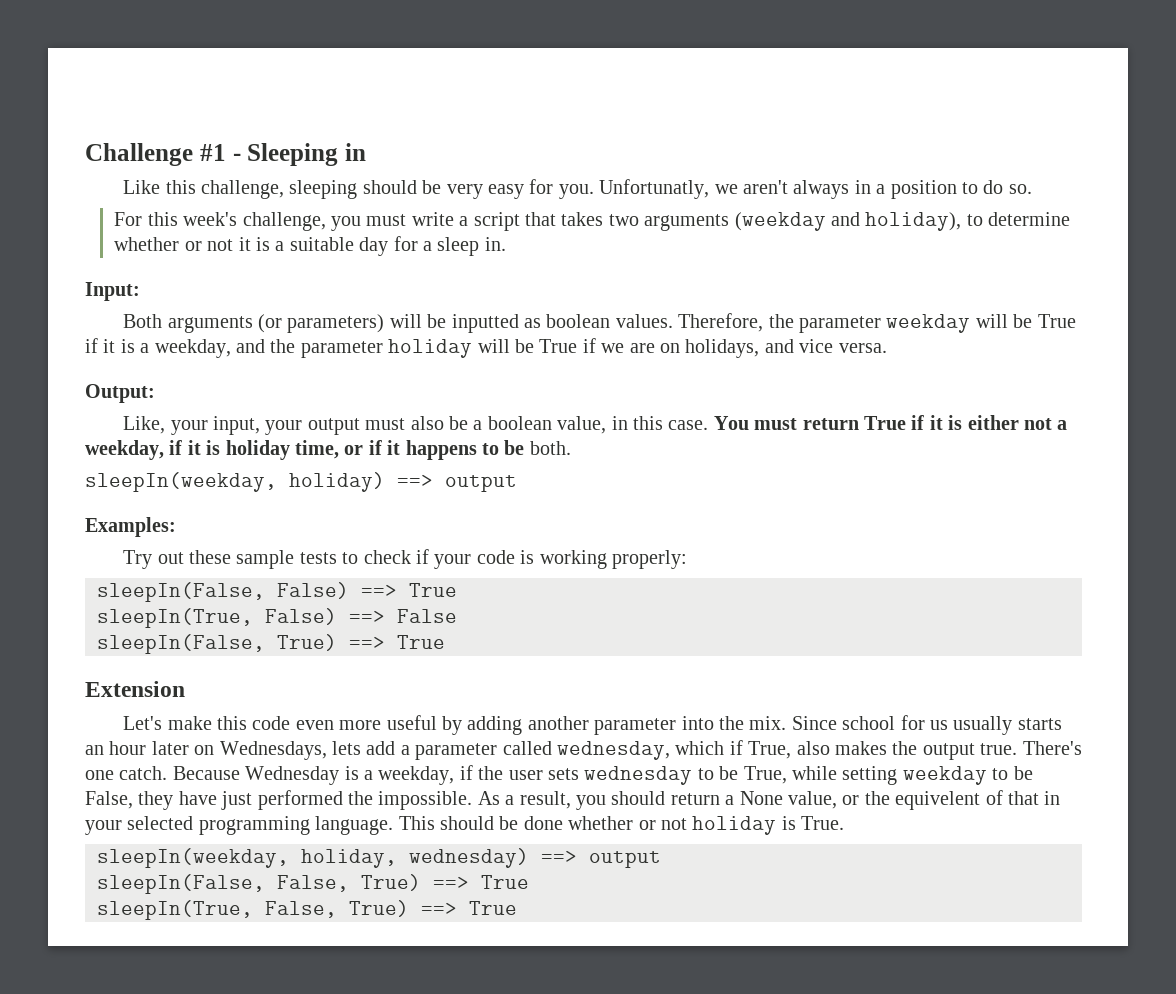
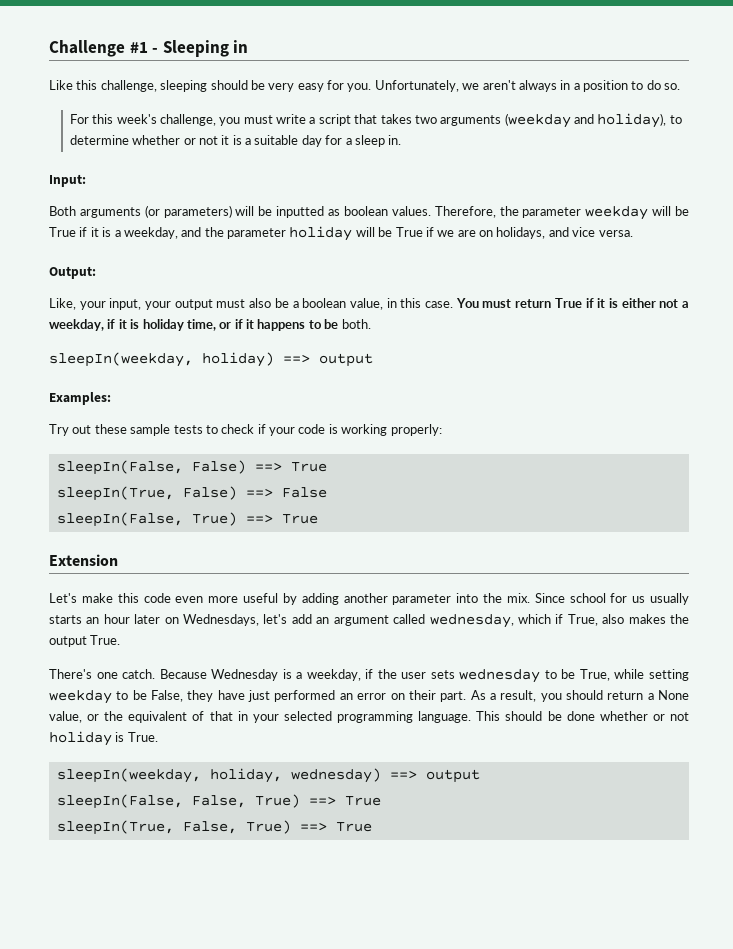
- Unfortunatly, we aren't always in a position to do so.
+ Unfortunately, we aren't always in a position to do so.
- Since school for us usually starts an hour later on Wednesdays, lets add a parameter called wednesday, which if True, also makes the output true. There's one catch.
+ Since school for us usually starts an hour later on Wednesdays, let's add an argument called wednesday, which if True, also makes the output True.
+ There's one catch.
- Because Wednesday is a weekday, if the user sets wednesday to be True, while setting weekday to be False, they have just performed the impossible.
+ Because Wednesday is a weekday, if the user sets wednesday to be True, while setting weekday to be False, they have just performed an error on their part.
- As a result, you should return a None value, or the equivelent of that in your selected programming language.
+ As a result, you should return a None value, or the equivalent of that in your selected programming language.

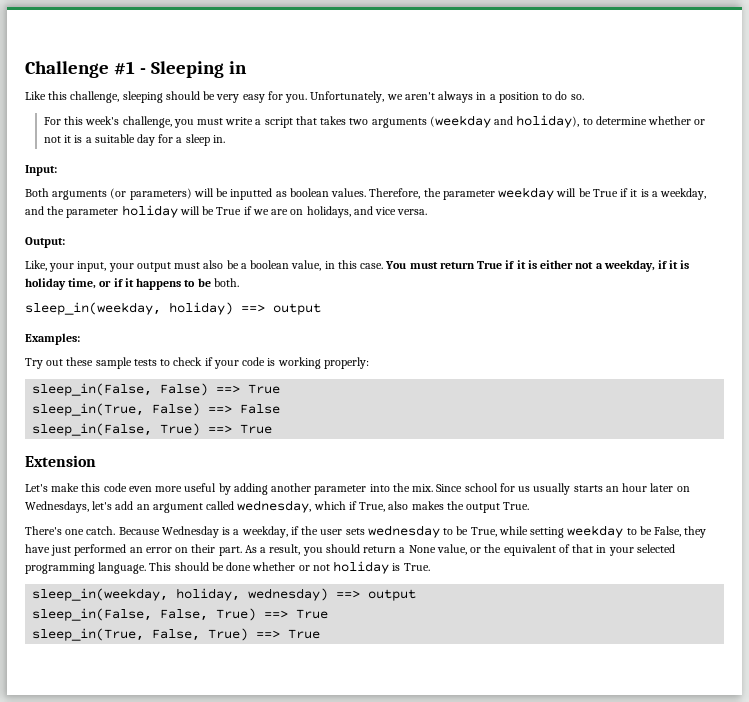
- sleepIn(weekday, holiday) ==> output
+ sleep_in(weekday, holiday) ==> output
- sleepIn(False, False) ==> True
+ sleep_in(False, False) ==> True
- sleepIn(True, False) ==> False
+ sleep_in(True, False) ==> False
- sleepIn(False, True) ==> True
+ sleep_in(False, True) ==> True
- sleepIn(weekday, holiday, wednesday) ==> output
+ sleep_in(weekday, holiday, wednesday) ==> output
- sleepIn(False, False, True) ==> True
+ sleep_in(False, False, True) ==> True
- sleepIn(True, False, True) ==> True
+ sleep_in(True, False, True) ==> True

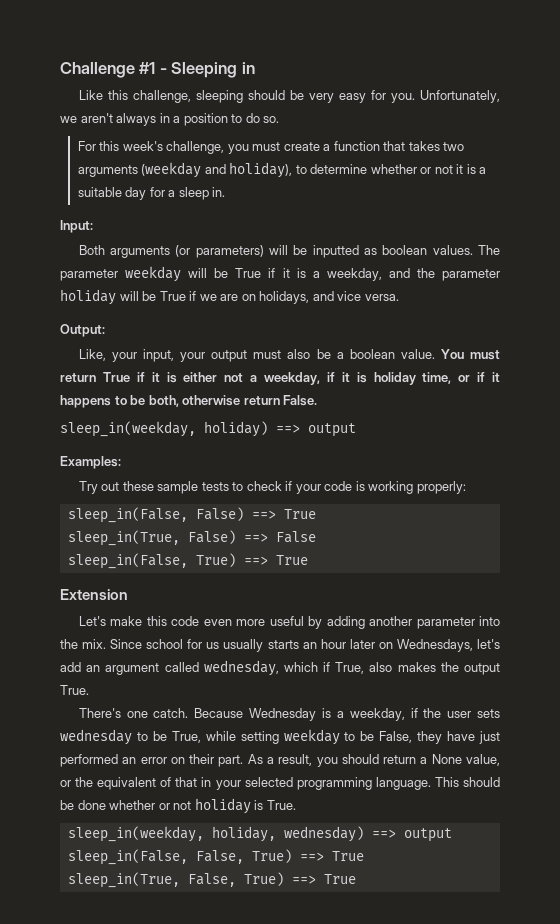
- For this week's challenge, you must write a script that takes two arguments (weekday and holiday), to determine whether or not it is a suitable day for a sleep in.
+ For this week's challenge, you must create a function that takes two arguments (weekday and holiday), to determine whether or not it is a suitable day for a sleep in.
- Therefore, the parameter weekday will be True if it is a weekday, and the parameter holiday will be True if we are on holidays, and vice versa.
+ The parameter weekday will be True if it is a weekday, and the parameter holiday will be True if we are on holidays, and vice versa.
- Like, your input, your output must also be a boolean value, in this case.
+ Like, your input, your output must also be a boolean value.
- You must return True if it is either not a weekday, if it is holiday time, or if it happens to be both.
+ You must return True if it is either not a weekday, if it is holiday time, or if it happens to be both, otherwise return False.

